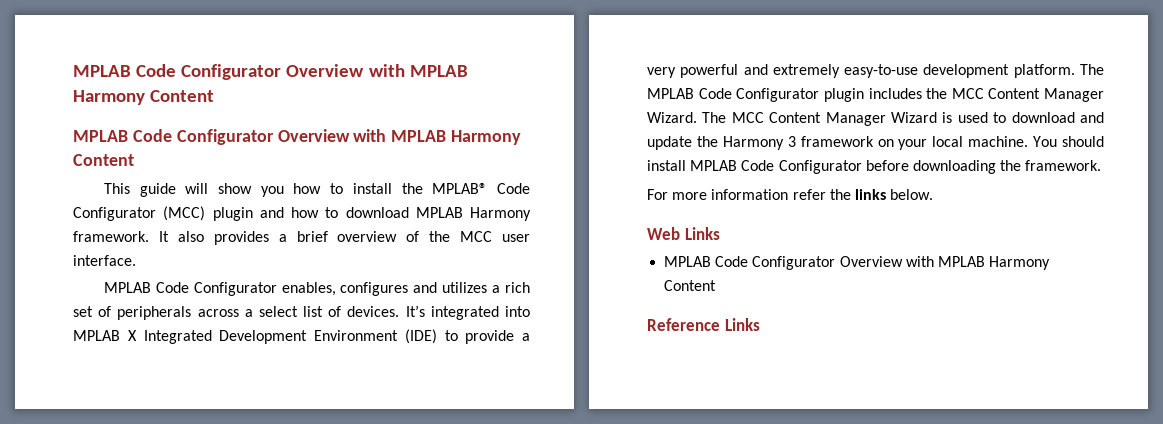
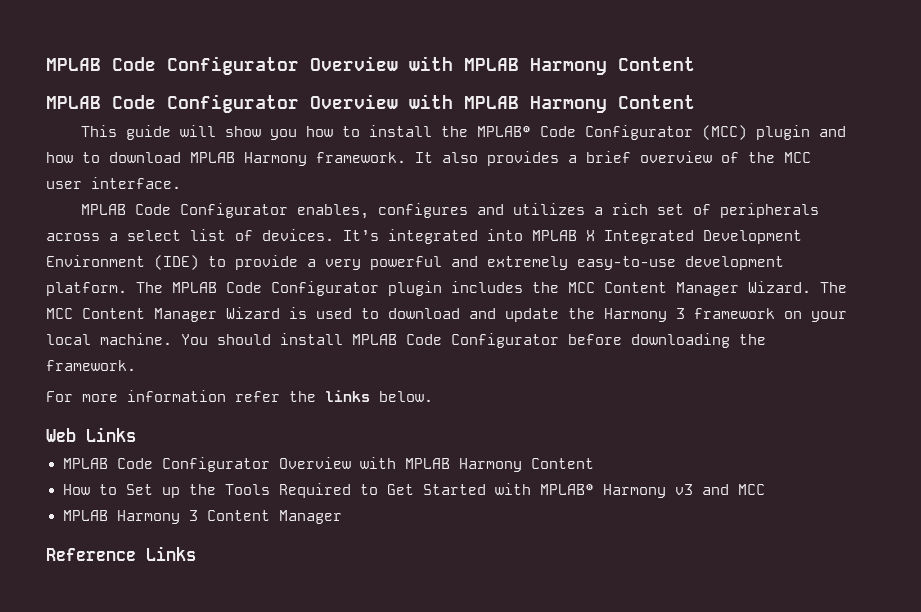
+ How to Set up the Tools Required to Get Started with MPLAB® Harmony v3 and MCC
+ MPLAB Harmony 3 Content Manager

